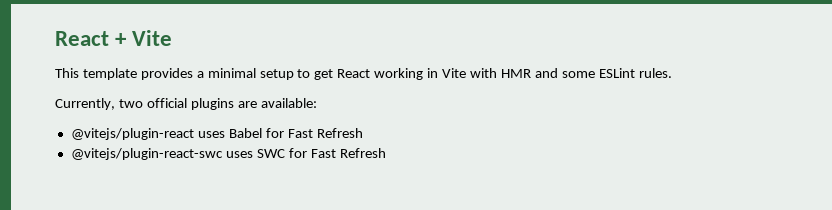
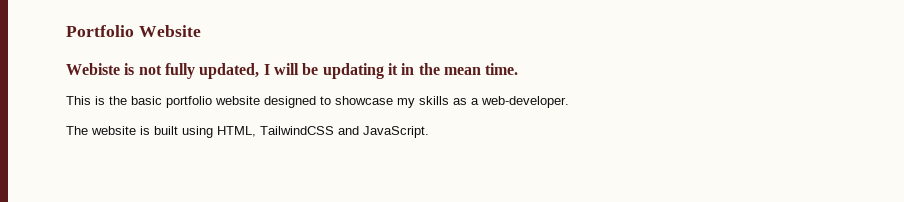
- React + Vite
- This template provides a minimal setup to get React working in Vite with HMR and some ESLint rules.
- Currently, two official plugins are available:
- @vitejs/plugin-react uses Babel for Fast Refresh
- @vitejs/plugin-react-swc uses SWC for Fast Refresh
+ Portfolio Website
+ Webiste is not fully updated, I will be updating it in the mean time.
+ This is the basic portfolio website designed to showcase my skills as a web-developer.
+ The website is built using HTML, TailwindCSS and JavaScript.

